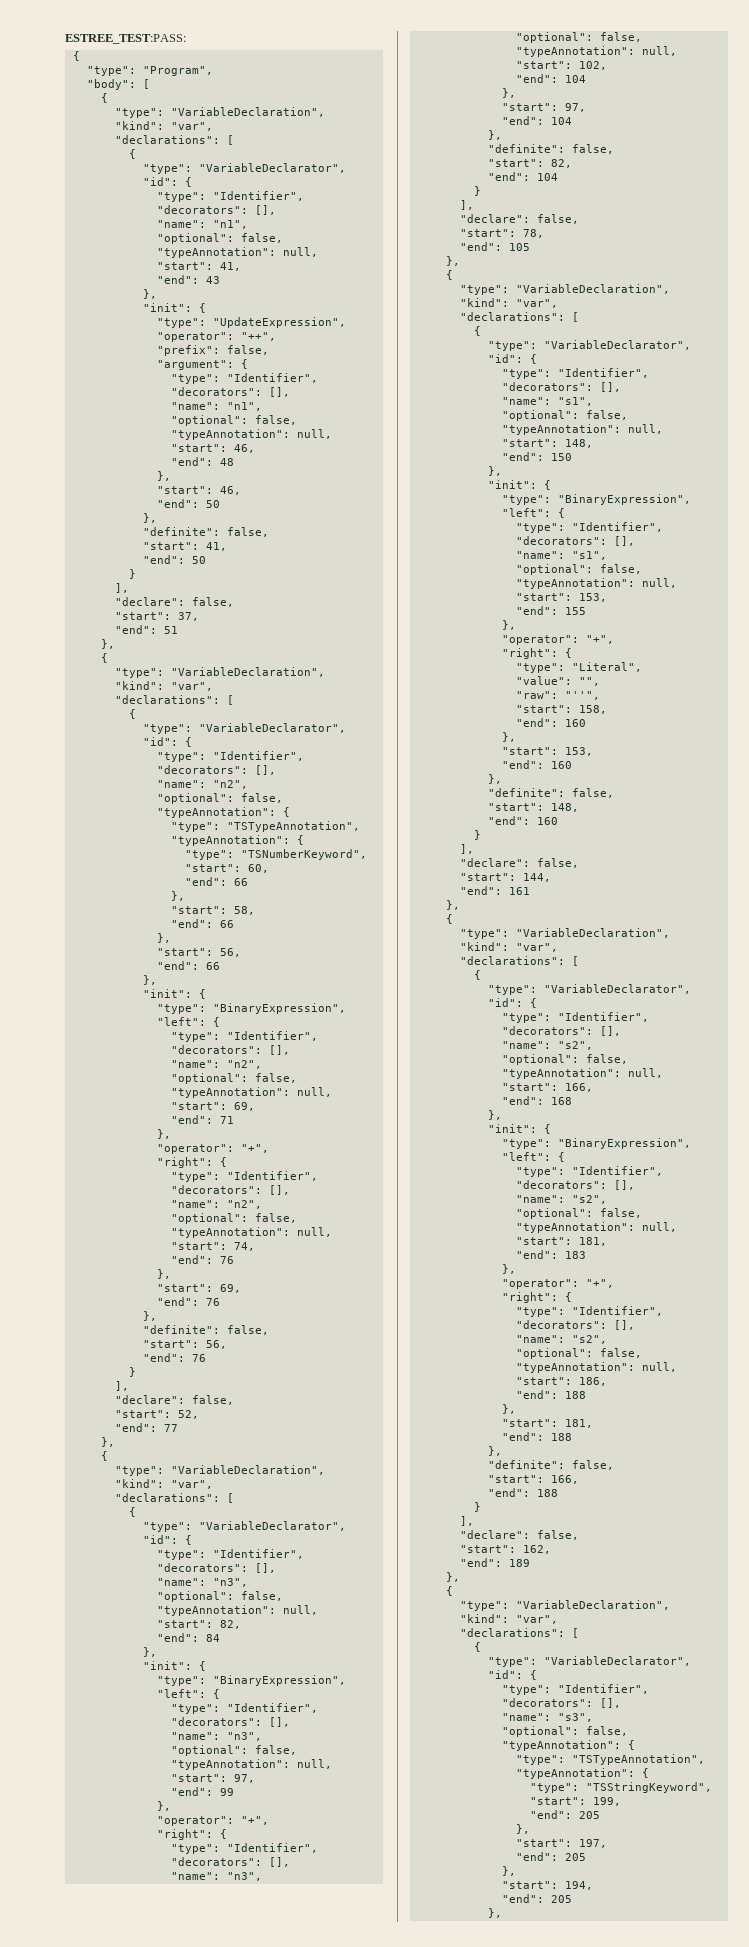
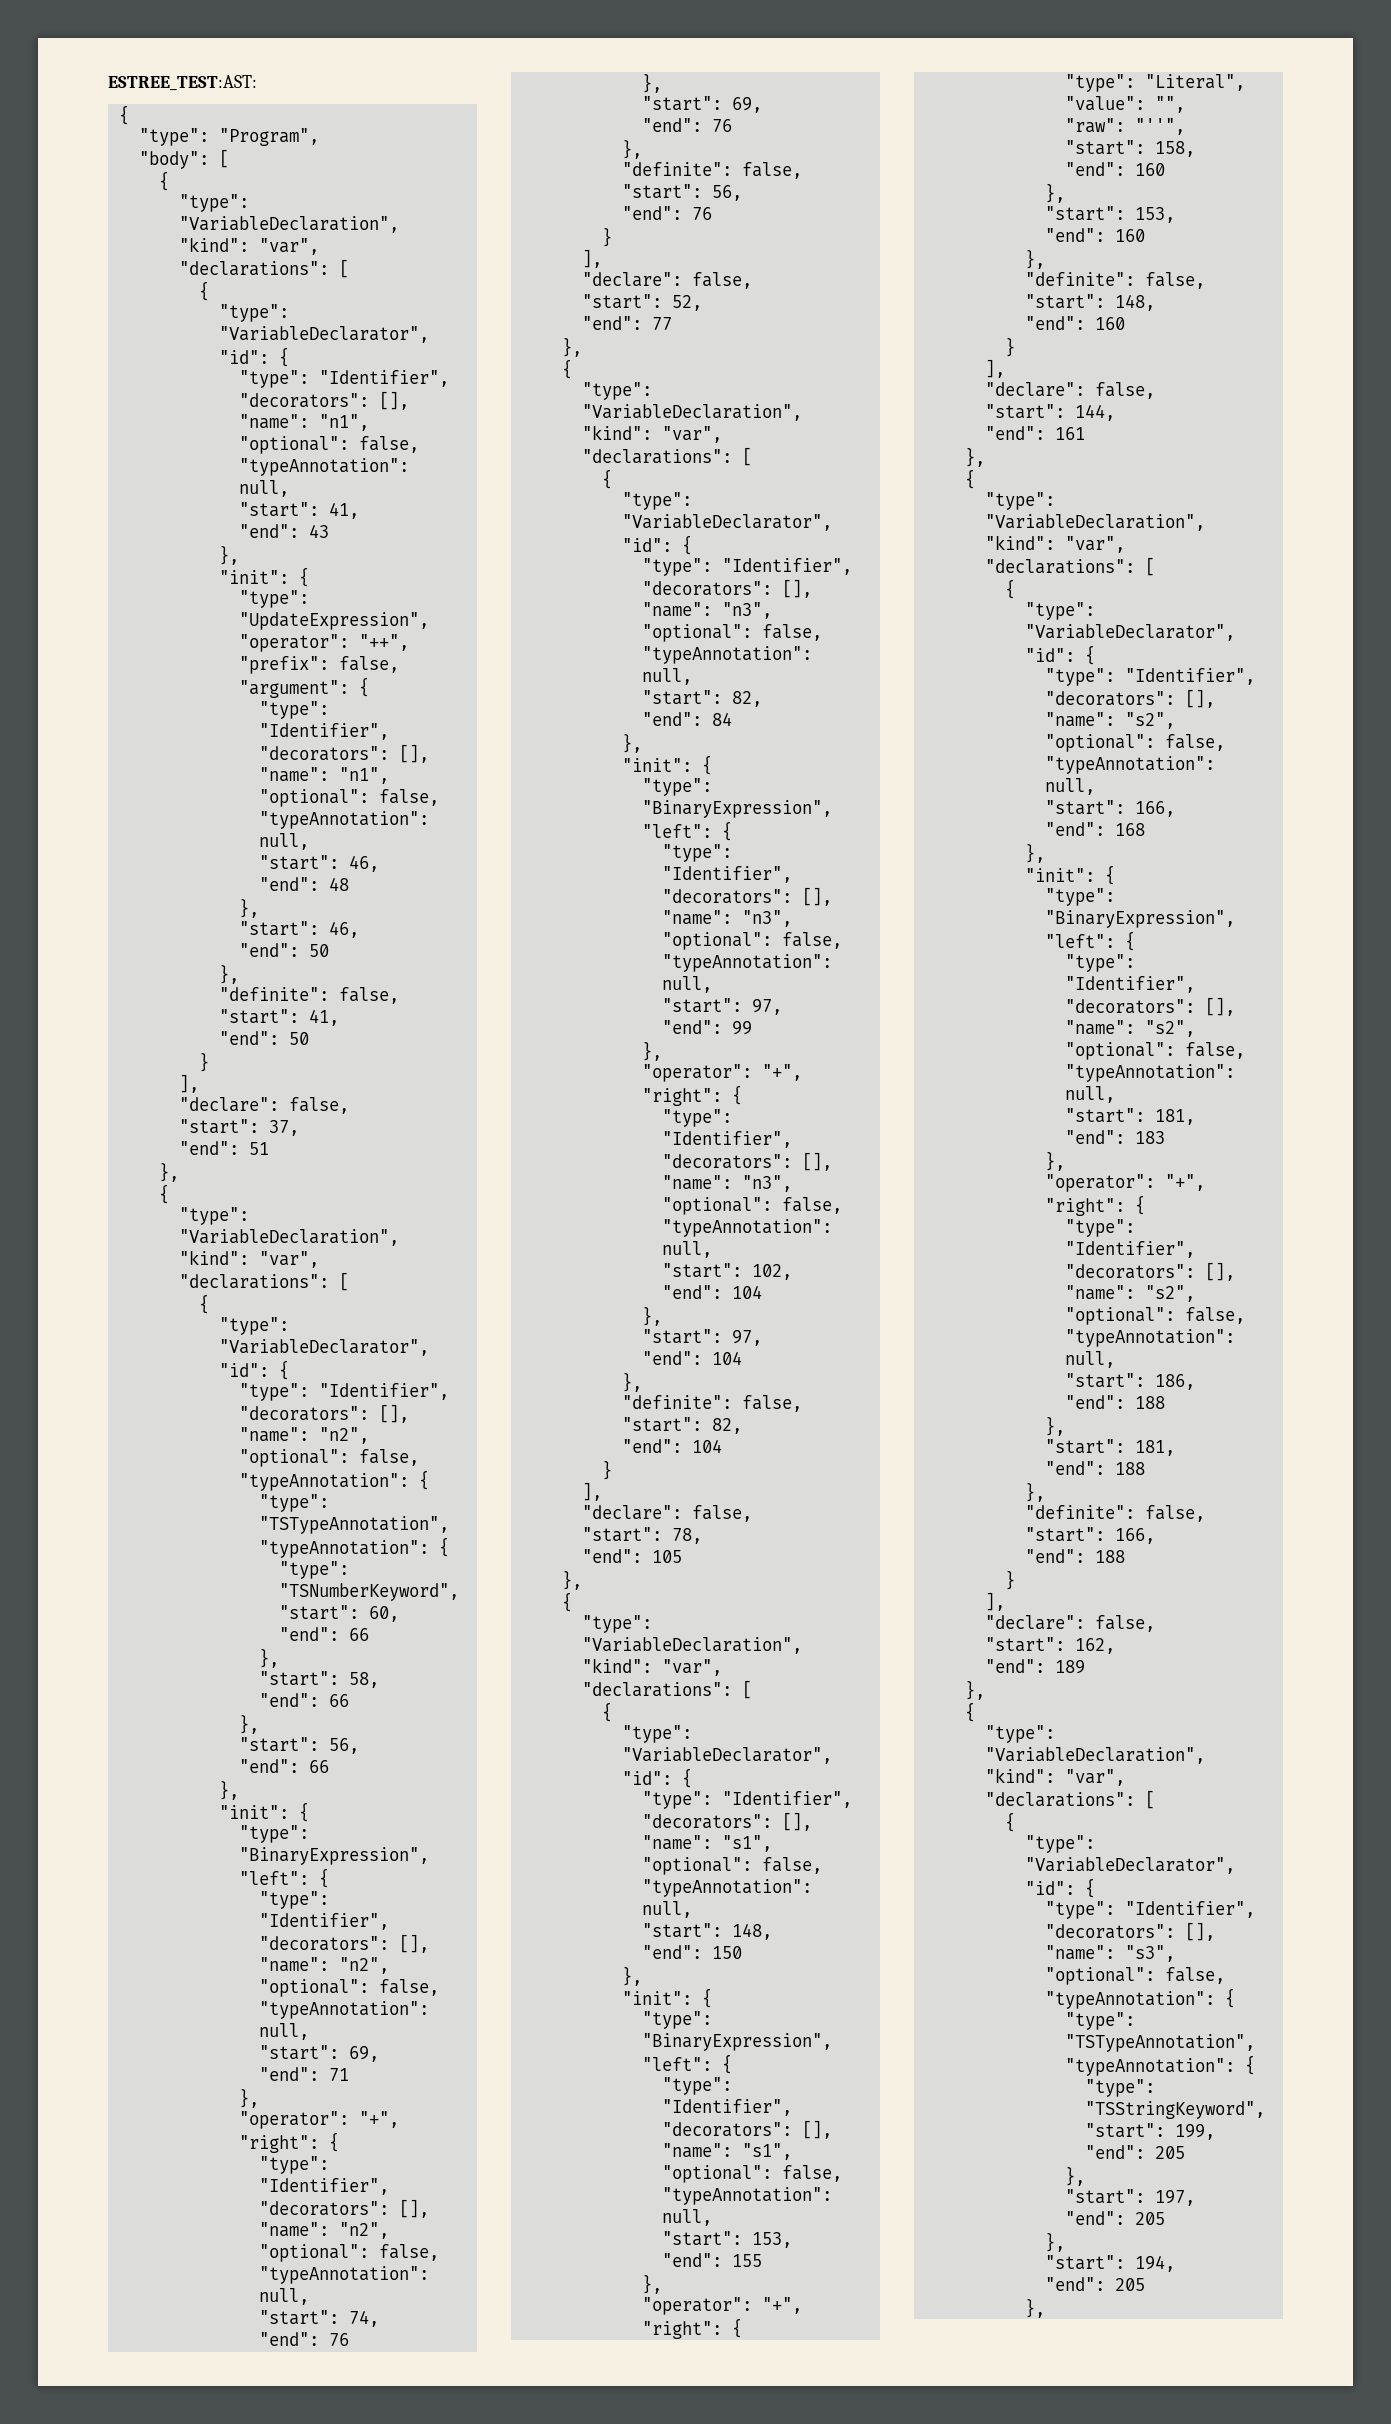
- ESTREE_TEST:PASS:
+ ESTREE_TEST:AST:

